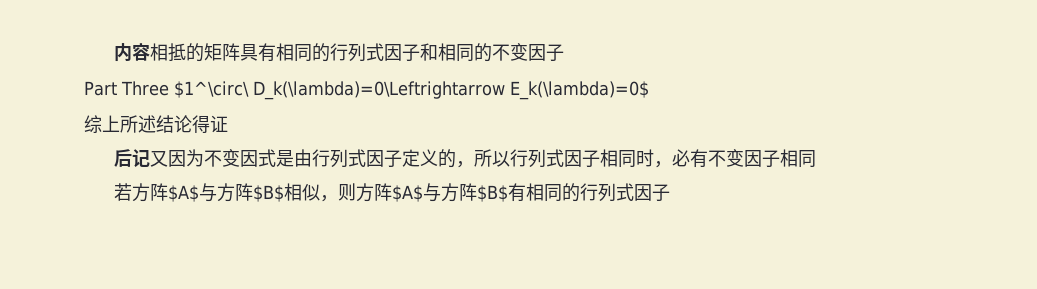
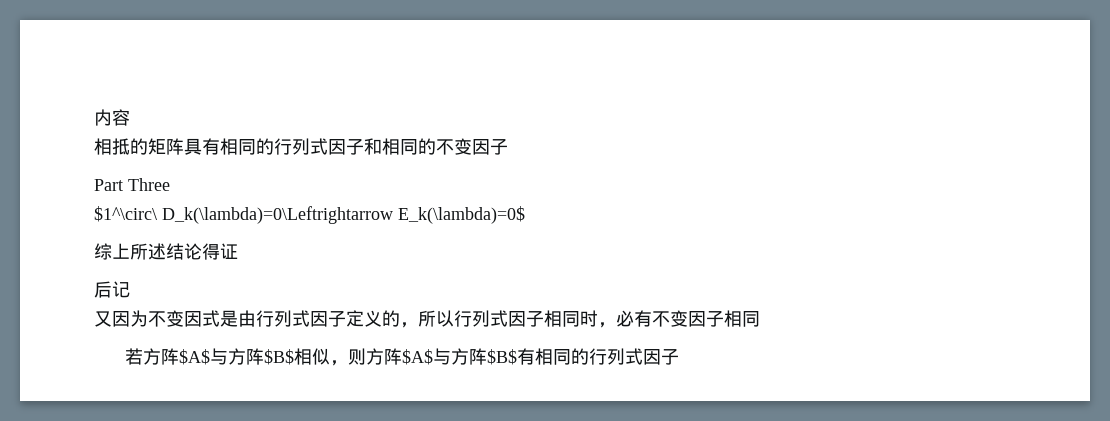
- 内容相抵的矩阵具有相同的行列式因子和相同的不变因子
+ 内容
+ 相抵的矩阵具有相同的行列式因子和相同的不变因子
- Part Three $1^\circ\ D_k(\lambda)=0\Leftrightarrow E_k(\lambda)=0$
+ Part Three
+ $1^\circ\ D_k(\lambda)=0\Leftrightarrow E_k(\lambda)=0$
- 后记又因为不变因式是由行列式因子定义的，所以行列式因子相同时，必有不变因子相同
+ 后记
+ 又因为不变因式是由行列式因子定义的，所以行列式因子相同时，必有不变因子相同

